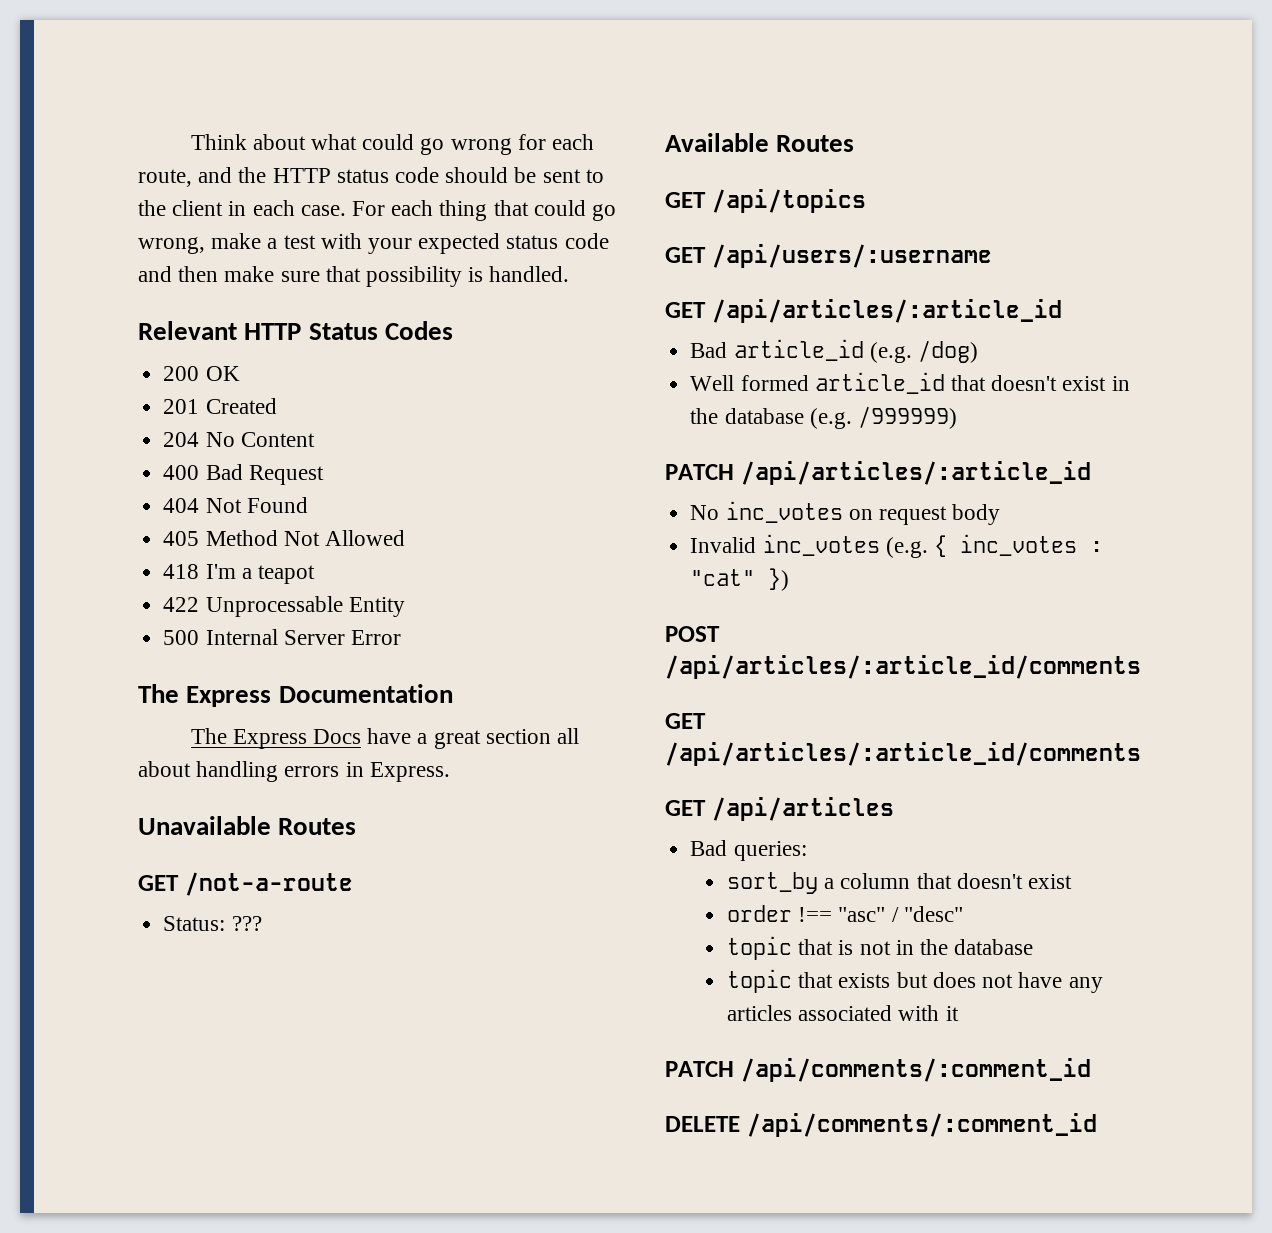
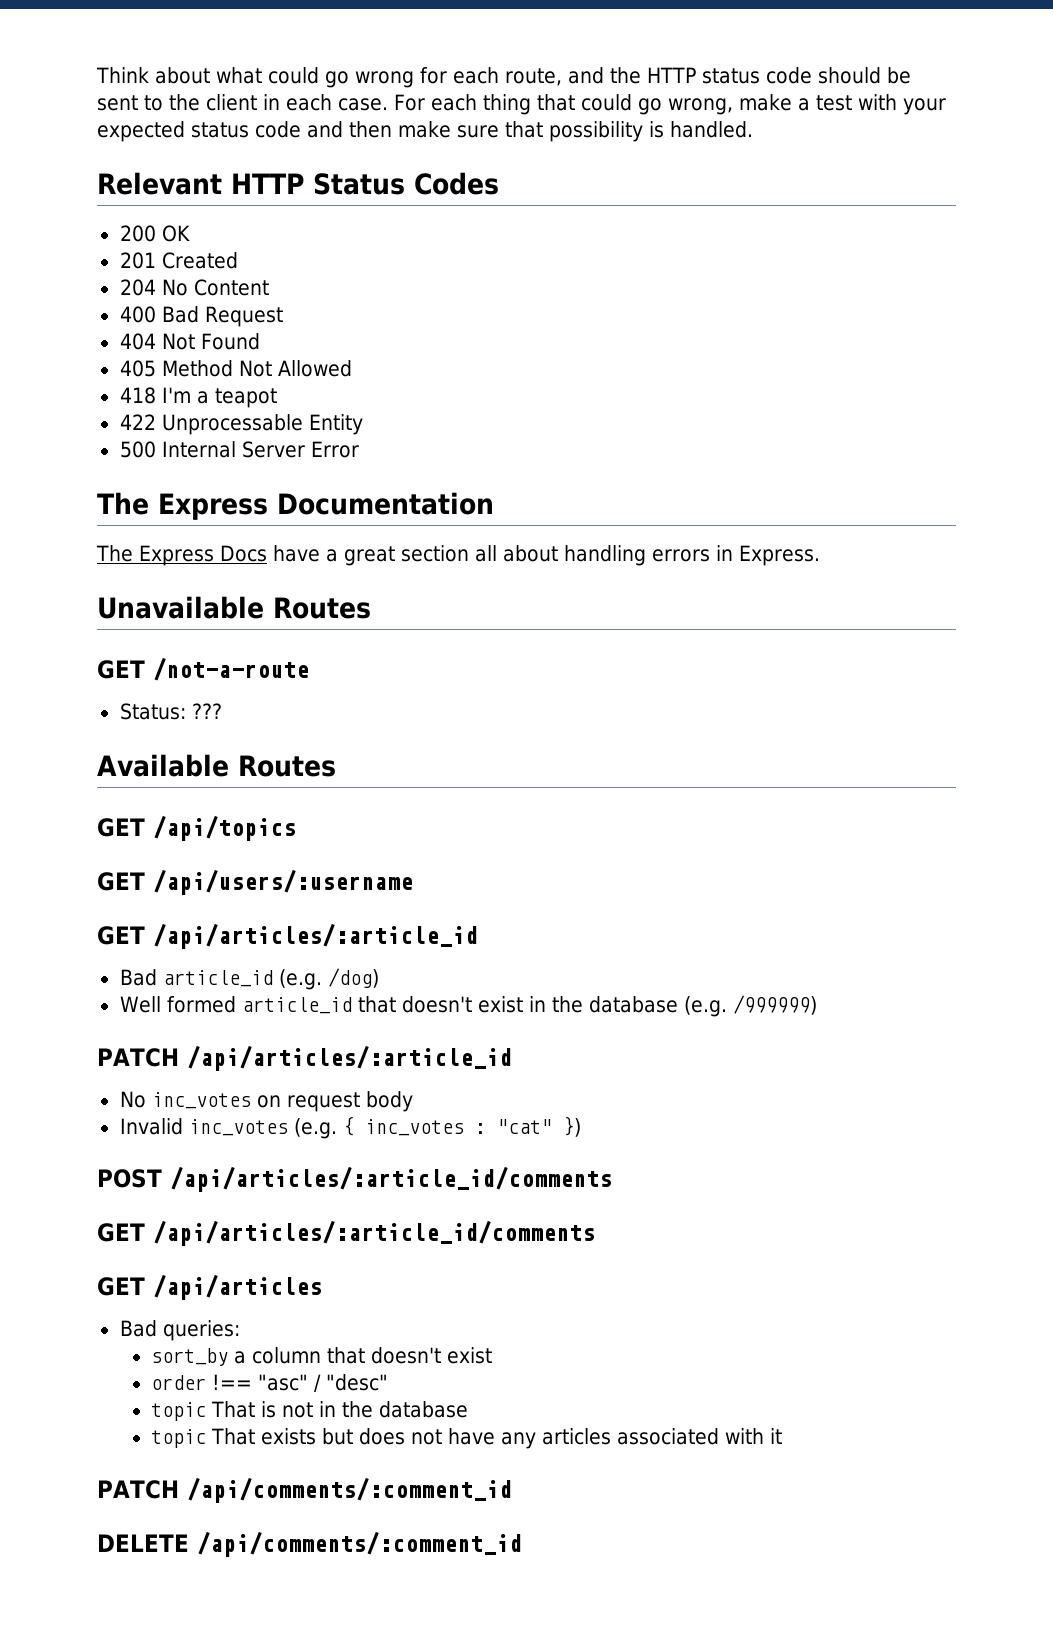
- topic that is not in the database
+ topic That is not in the database
- topic that exists but does not have any articles associated with it
+ topic That exists but does not have any articles associated with it

